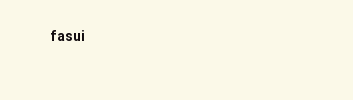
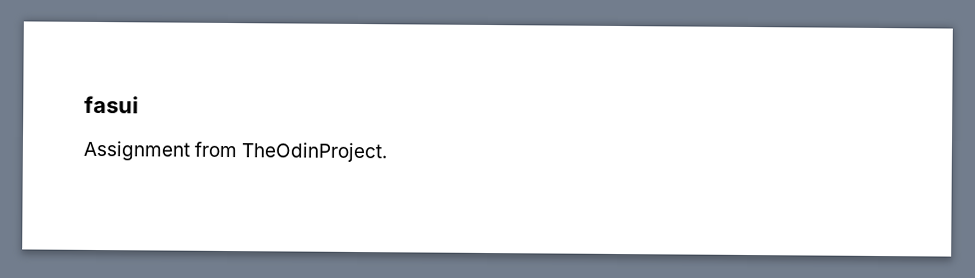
+ Assignment from TheOdinProject.

